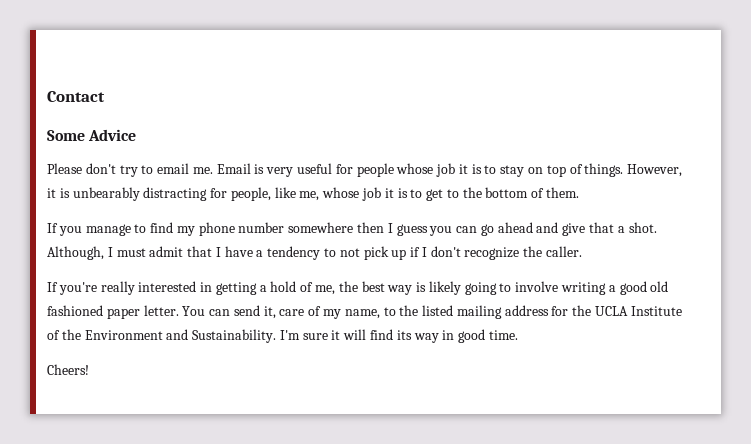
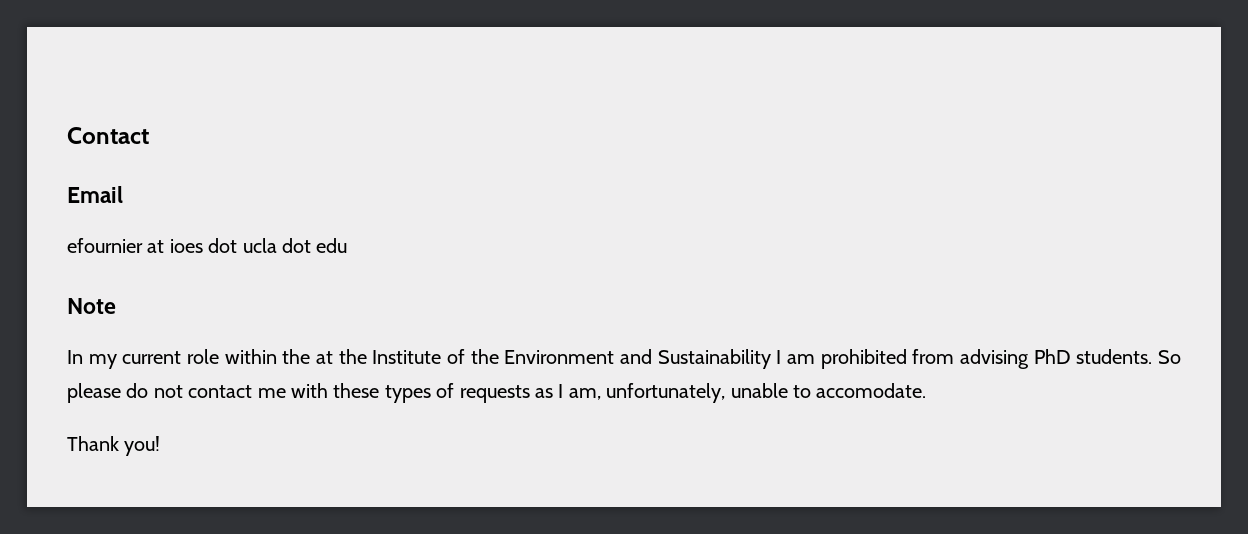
- Some Advice
- Please don't try to email me. Email is very useful for people whose job it is to stay on top of things. However, it is unbearably distracting for people, like me, whose job it is to get to the bottom of them.
- If you manage to find my phone number somewhere then I guess you can go ahead and give that a shot. Although, I must admit that I have a tendency to not pick up if I don't recognize the caller.
- If you're really interested in getting a hold of me, the best way is likely going to involve writing a good old fashioned paper letter. You can send it, care of my name, to the listed mailing address for the UCLA Institute of the Environment and Sustainability. I'm sure it will find its way in good time.
- Cheers!
+ Email
+ efournier at ioes dot ucla dot edu
+ Note
+ In my current role within the at the Institute of the Environment and Sustainability I am prohibited from advising PhD students. So please do not contact me with these types of requests as I am, unfortunately, unable to accomodate.
+ Thank you!

